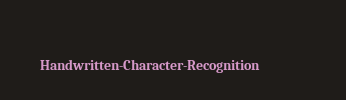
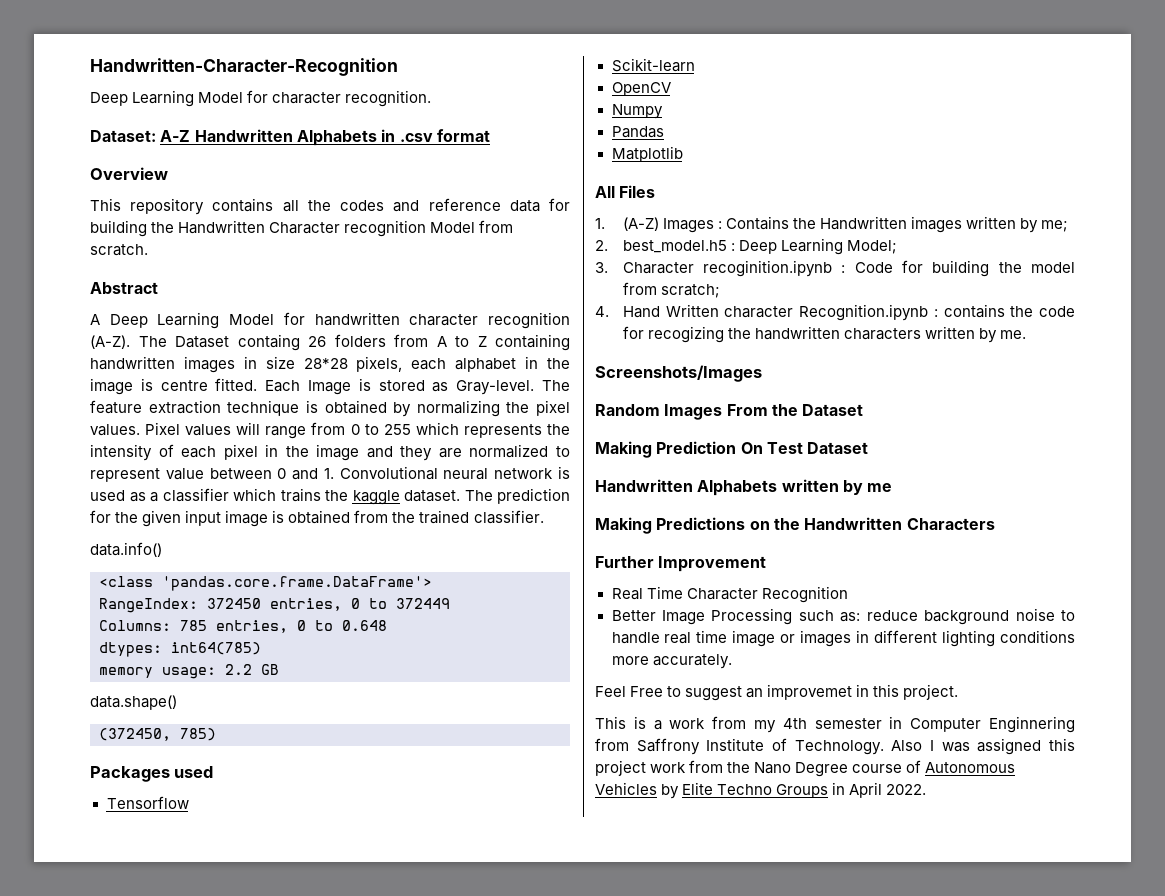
+ Deep Learning Model for character recognition.
+ Dataset: A-Z Handwritten Alphabets in .csv format
+ Overview
+ This repository contains all the codes and reference data for building the Handwritten Character recognition Model from scratch.
+ Abstract
+ A Deep Learning Model for handwritten character recognition (A-Z). The Dataset containg 26 folders from A to Z containing handwritten images in size 28*28 pixels, each alphabet in the image is centre fitted. Each Image is stored as Gray-level. The feature extraction technique is obtained by normalizing the pixel values. Pixel values will range from 0 to 255 which represents the intensity of each pixel in the image and they are normalized to represent value between 0 and 1. Convolutional neural network is used as a classifier which trains the kaggle dataset. The prediction for the given input image is obtained from the trained classifier.
+ data.info()
+ <class 'pandas.core.frame.DataFrame'>
+ RangeIndex: 372450 entries, 0 to 372449
+ Columns: 785 entries, 0 to 0.648
+ dtypes: int64(785)
+ memory usage: 2.2 GB
+ data.shape()
+ (372450, 785)
+ Packages used
+ Tensorflow
+ Scikit-learn
+ OpenCV
+ Numpy
+ Pandas
+ Matplotlib
+ All Files
+ 1. (A-Z) Images : Contains the Handwritten images written by me;
+ 2. best_model.h5 : Deep Learning Model;
+ 3. Character recoginition.ipynb : Code for building the model from scratch;
+ 4. Hand Written character Recognition.ipynb : contains the code for recogizing the handwritten characters written by me.
+ Screenshots/Images
+ Random Images From the Dataset
+ Making Prediction On Test Dataset
+ Handwritten Alphabets written by me
+ Making Predictions on the Handwritten Characters
+ Further Improvement
+ Real Time Character Recognition
+ Better Image Processing such as: reduce background noise to handle real time image or images in different lighting conditions more accurately.
+ Feel Free to suggest an improvemet in this project.
+ This is a work from my 4th semester in Computer Enginnering from Saffrony Institute of Technology. Also I was assigned this project work from the Nano Degree course of Autonomous Vehicles by Elite Techno Groups in April 2022.

